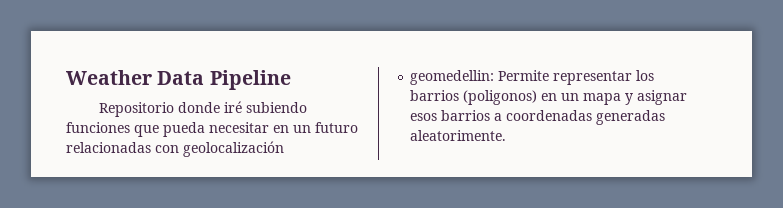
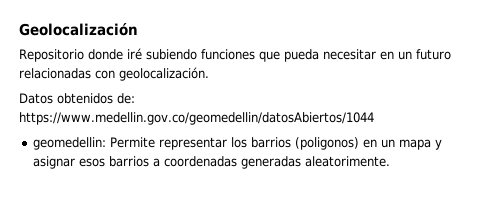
- Weather Data Pipeline
+ Geolocalización
- Repositorio donde iré subiendo funciones que pueda necesitar en un futuro relacionadas con geolocalización
+ Repositorio donde iré subiendo funciones que pueda necesitar en un futuro relacionadas con geolocalización.
+ Datos obtenidos de: https://www.medellin.gov.co/geomedellin/datosAbiertos/1044

